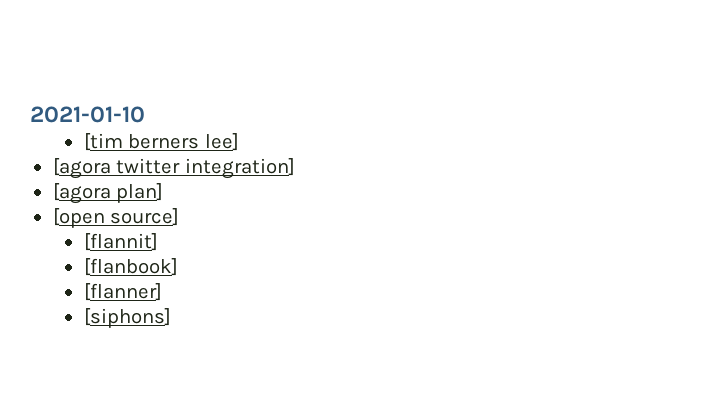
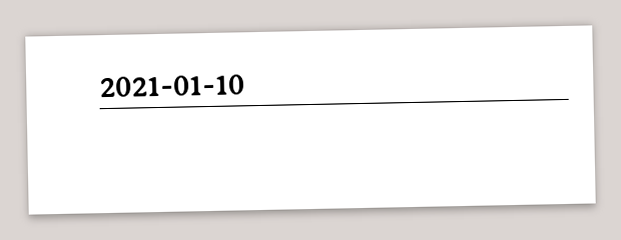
- [tim berners lee]
- [agora twitter integration]
- [agora plan]
- [open source]
- [flannit]
- [flanbook]
- [flanner]
- [siphons]

